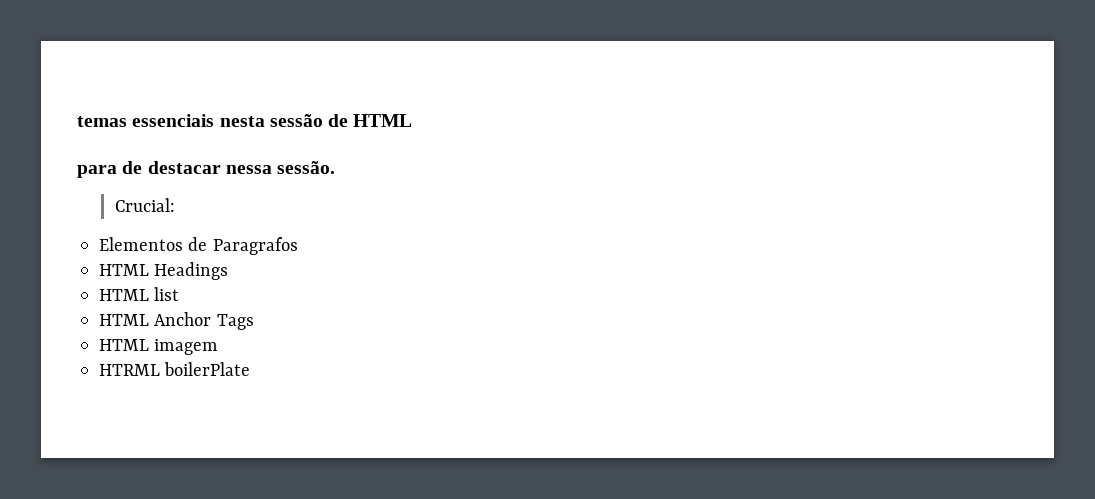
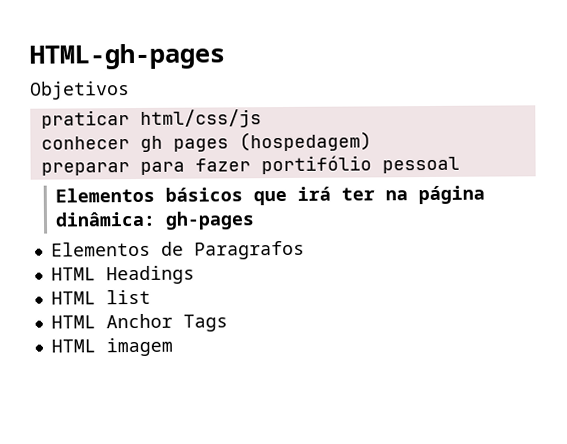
- temas essenciais nesta sessão de HTML
- para de destacar nessa sessão.
- Crucial:
+ HTML-gh-pages
+ Objetivos
+ praticar html/css/js
+ conhecer gh pages (hospedagem)
+ preparar para fazer portifólio pessoal
+ Elementos básicos que irá ter na página dinâmica: gh-pages
- HTRML boilerPlate

